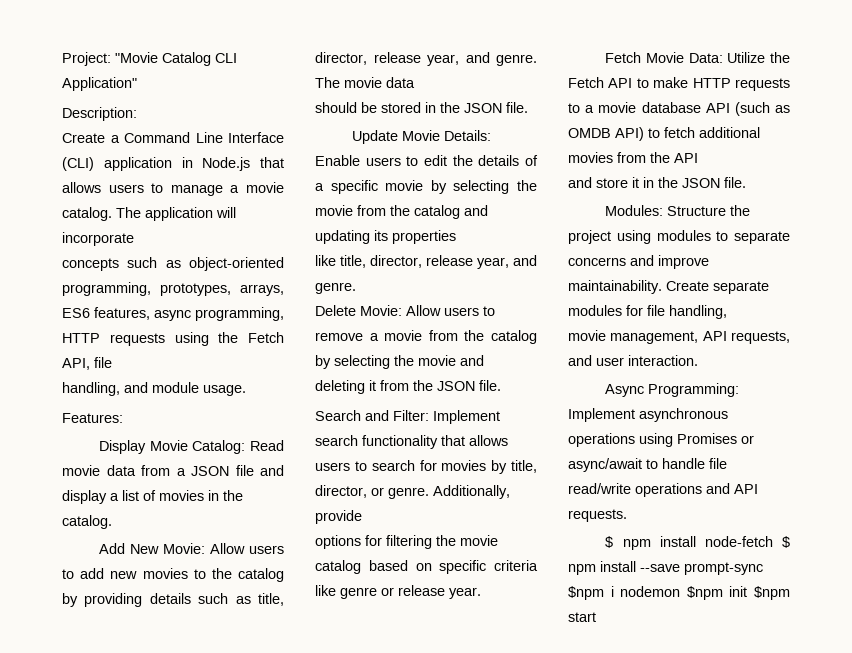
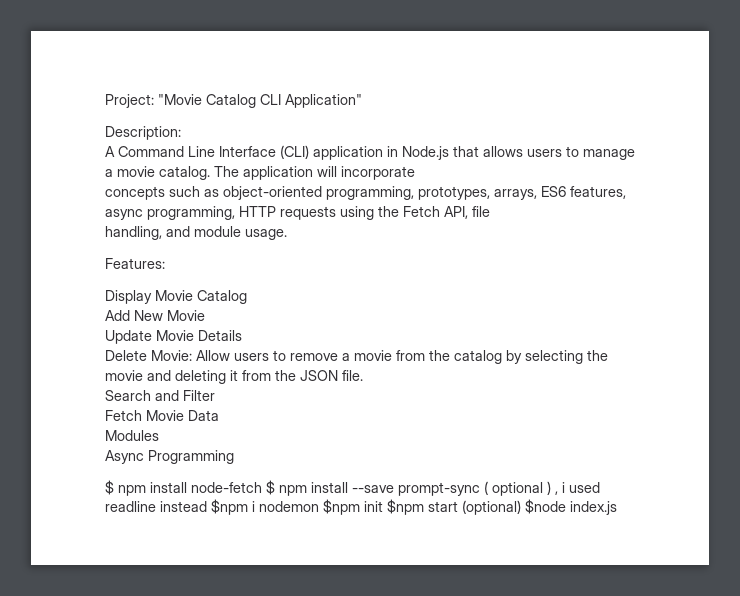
- Create a Command Line Interface (CLI) application in Node.js that allows users to manage a movie catalog.
+ A Command Line Interface (CLI) application in Node.js that allows users to manage a movie catalog.
- Display Movie Catalog: Read movie data from a JSON file and display a list of movies in the catalog.
- Add New Movie: Allow users to add new movies to the catalog by providing details such as title, director, release year, and genre. The movie data
- should be stored in the JSON file.
- Update Movie Details: Enable users to edit the details of a specific movie by selecting the movie from the catalog and updating its properties
- like title, director, release year, and genre.
+ Display Movie Catalog
+ Add New Movie
+ Update Movie Details
- Search and Filter: Implement search functionality that allows users to search for movies by title, director, or genre. Additionally, provide
- options for filtering the movie catalog based on specific criteria like genre or release year.
- Fetch Movie Data: Utilize the Fetch API to make HTTP requests to a movie database API (such as OMDB API) to fetch additional movies from the API
- and store it in the JSON file.
- Modules: Structure the project using modules to separate concerns and improve maintainability. Create separate modules for file handling,
- movie management, API requests, and user interaction.
- Async Programming: Implement asynchronous operations using Promises or async/await to handle file read/write operations and API requests.
+ Search and Filter
+ Fetch Movie Data
+ Modules
+ Async Programming
- $ npm install node-fetch $ npm install --save prompt-sync $npm i nodemon $npm init $npm start
+ $ npm install node-fetch $ npm install --save prompt-sync ( optional ) , i used readline instead $npm i nodemon $npm init $npm start (optional) $node index.js

